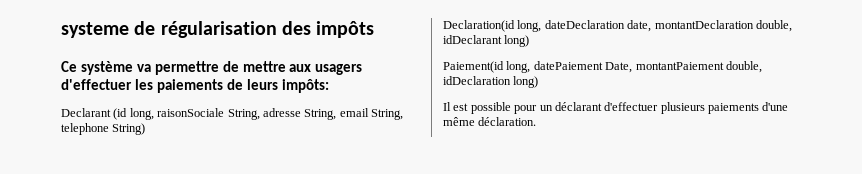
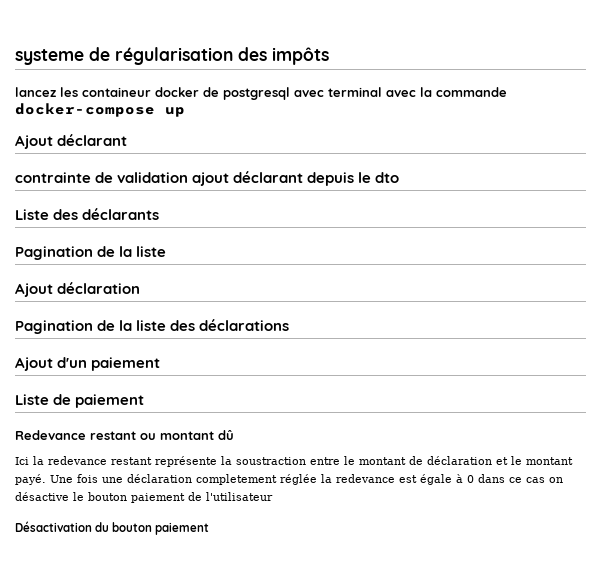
- Ce système va permettre de mettre aux usagers d'effectuer les paiements de leurs impôts:
- Declarant (id long, raisonSociale String, adresse String, email String, telephone String)
- Declaration(id long, dateDeclaration date, montantDeclaration double, idDeclarant long)
- Paiement(id long, datePaiement Date, montantPaiement double, idDeclaration long)
- Il est possible pour un déclarant d'effectuer plusieurs paiements d'une même déclaration.
+ lancez les containeur docker de postgresql avec terminal avec la commande docker-compose up
+ Ajout déclarant
+ contrainte de validation ajout déclarant depuis le dto
+ Liste des déclarants
+ Pagination de la liste
+ Ajout déclaration
+ Pagination de la liste des déclarations
+ Ajout d'un paiement
+ Liste de paiement
+ Redevance restant ou montant dû
+ Ici la redevance restant représente la soustraction entre le montant de déclaration et le montant payé. Une fois une déclaration completement réglée la redevance est égale à 0 dans ce cas on désactive le bouton paiement de l'utilisateur
+ Désactivation du bouton paiement

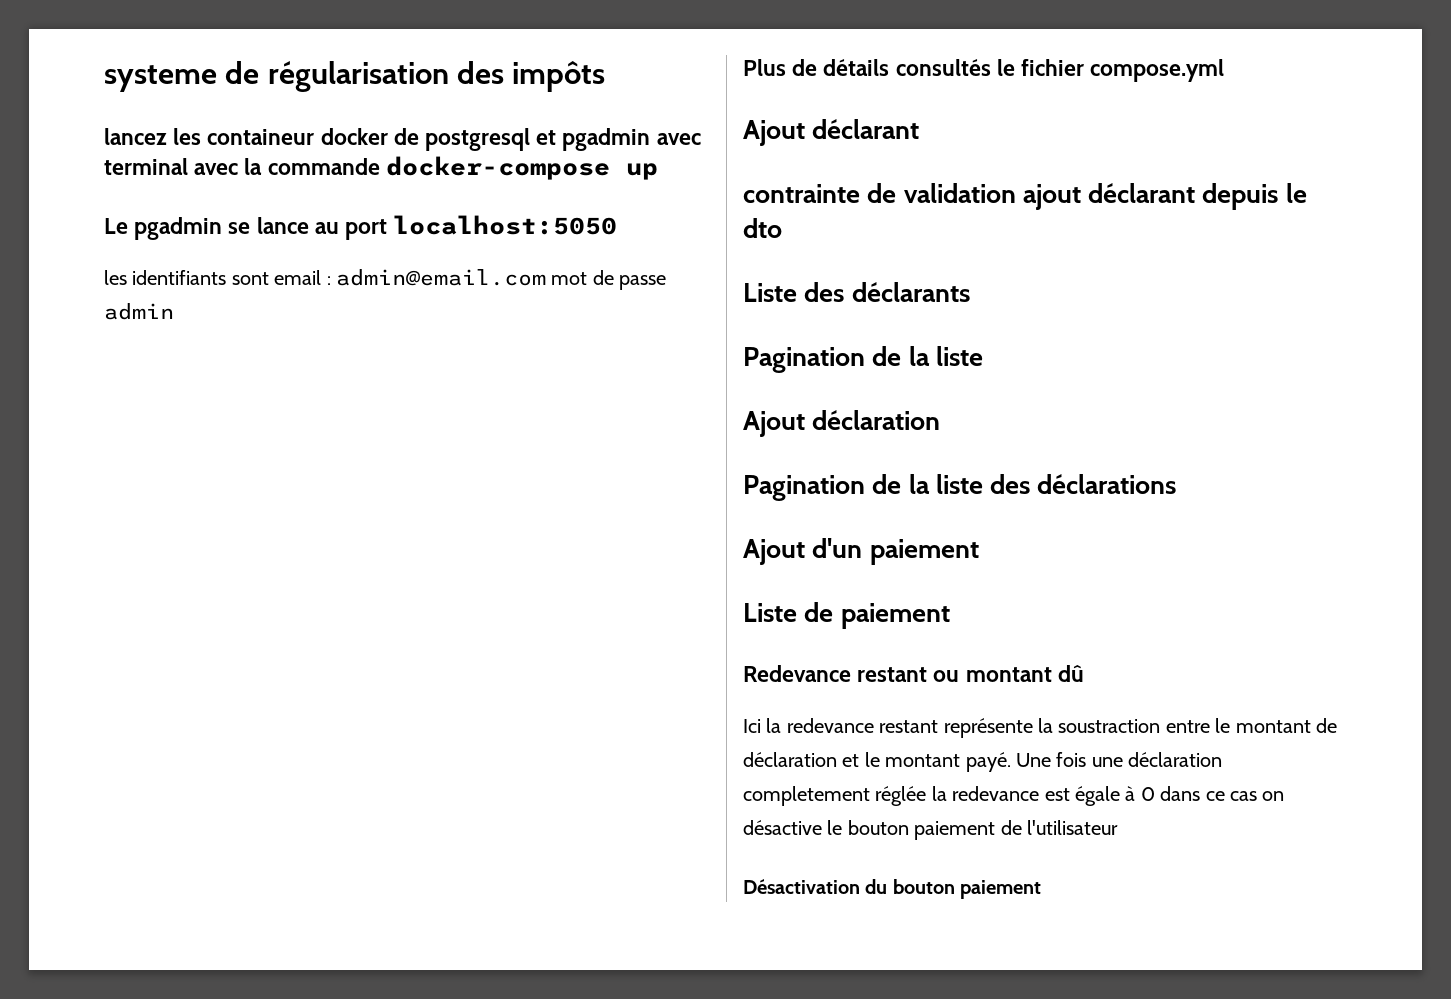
- lancez les containeur docker de postgresql avec terminal avec la commande docker-compose up
+ lancez les containeur docker de postgresql et pgadmin avec terminal avec la commande docker-compose up
+ Le pgadmin se lance au port localhost:5050
+ les identifiants sont email : admin@email.com mot de passe admin
+ Plus de détails consultés le fichier compose.yml

